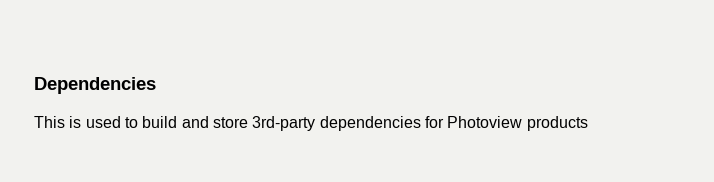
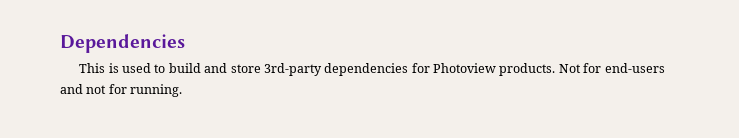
- This is used to build and store 3rd-party dependencies for Photoview products
+ This is used to build and store 3rd-party dependencies for Photoview products. Not for end-users and not for running.

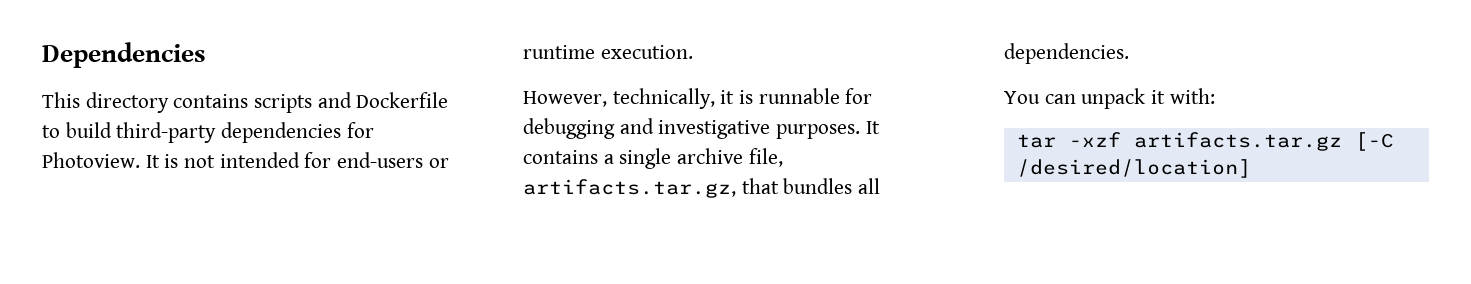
- This is used to build and store 3rd-party dependencies for Photoview products. Not for end-users and not for running.
+ This directory contains scripts and Dockerfile to build third-party dependencies for Photoview. It is not intended for end-users or runtime execution.
+ However, technically, it is runnable for debugging and investigative purposes. It contains a single archive file, artifacts.tar.gz, that bundles all dependencies.
+ You can unpack it with:
+ tar -xzf artifacts.tar.gz [-C /desired/location]

